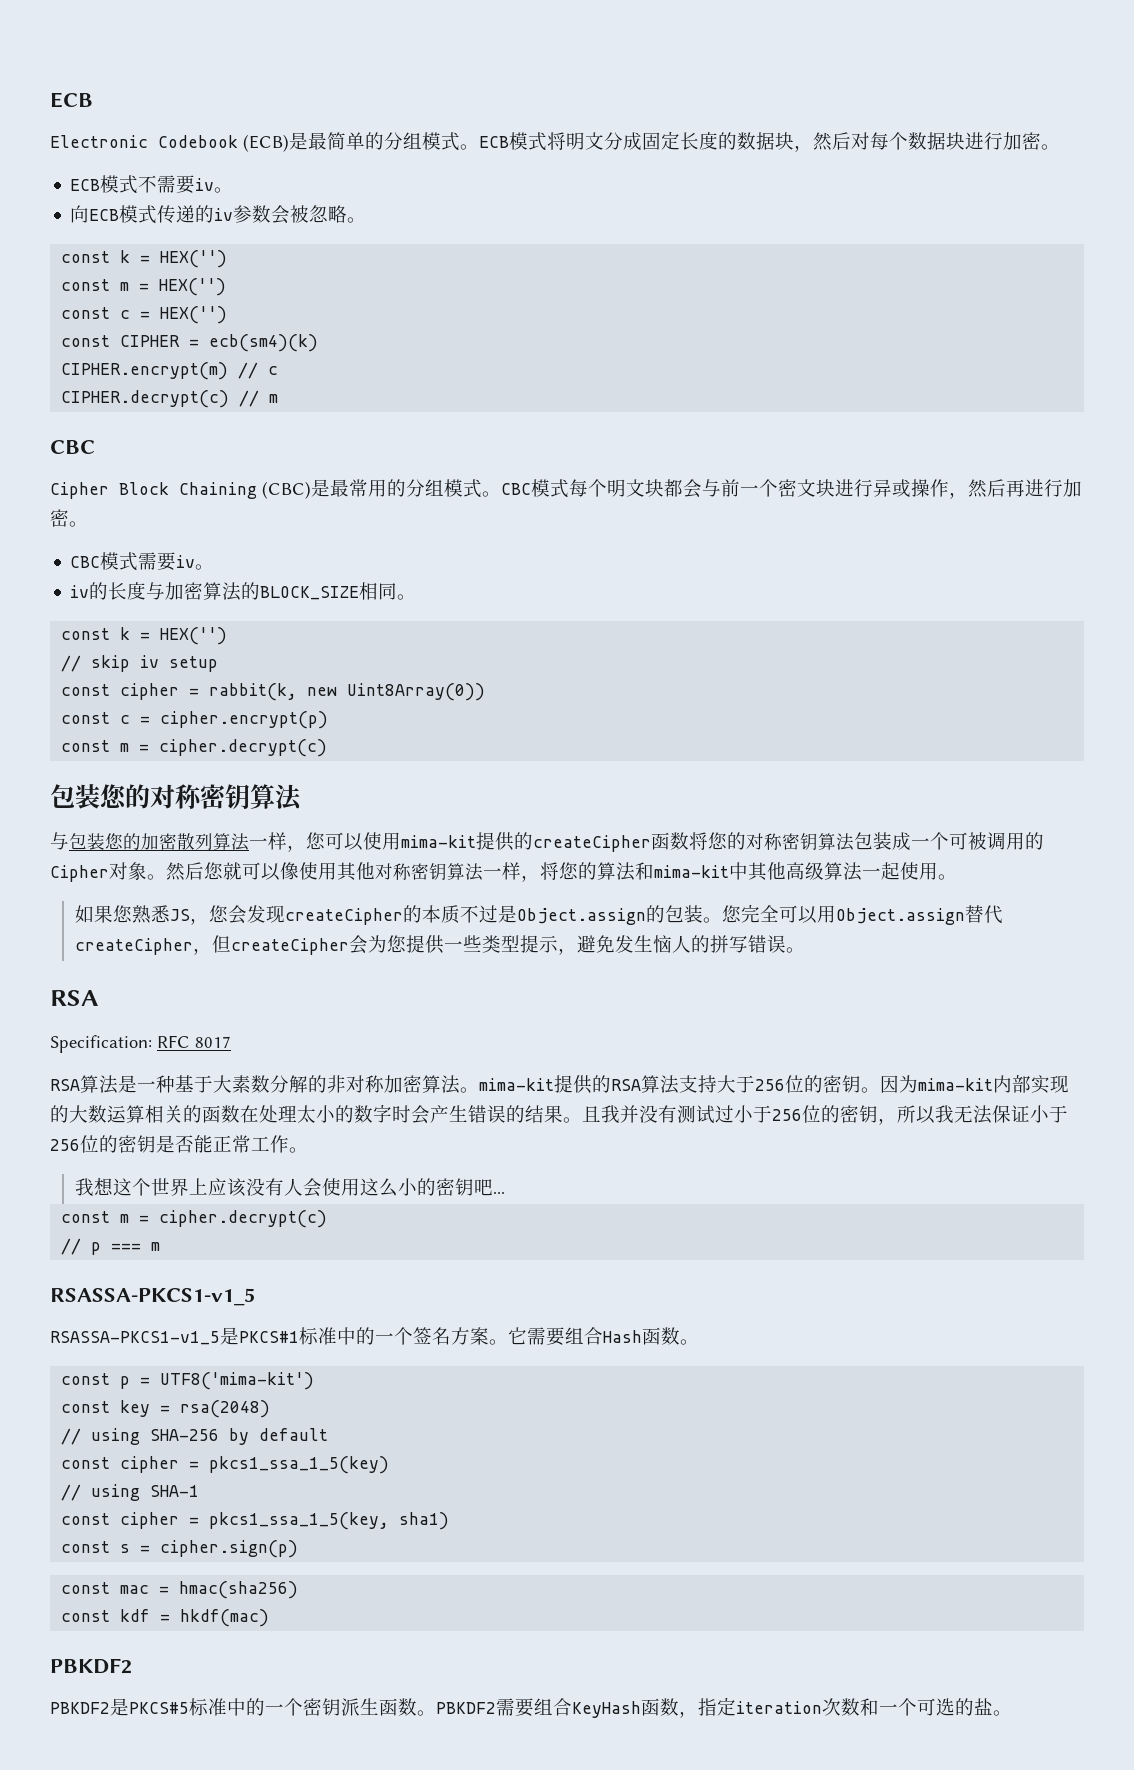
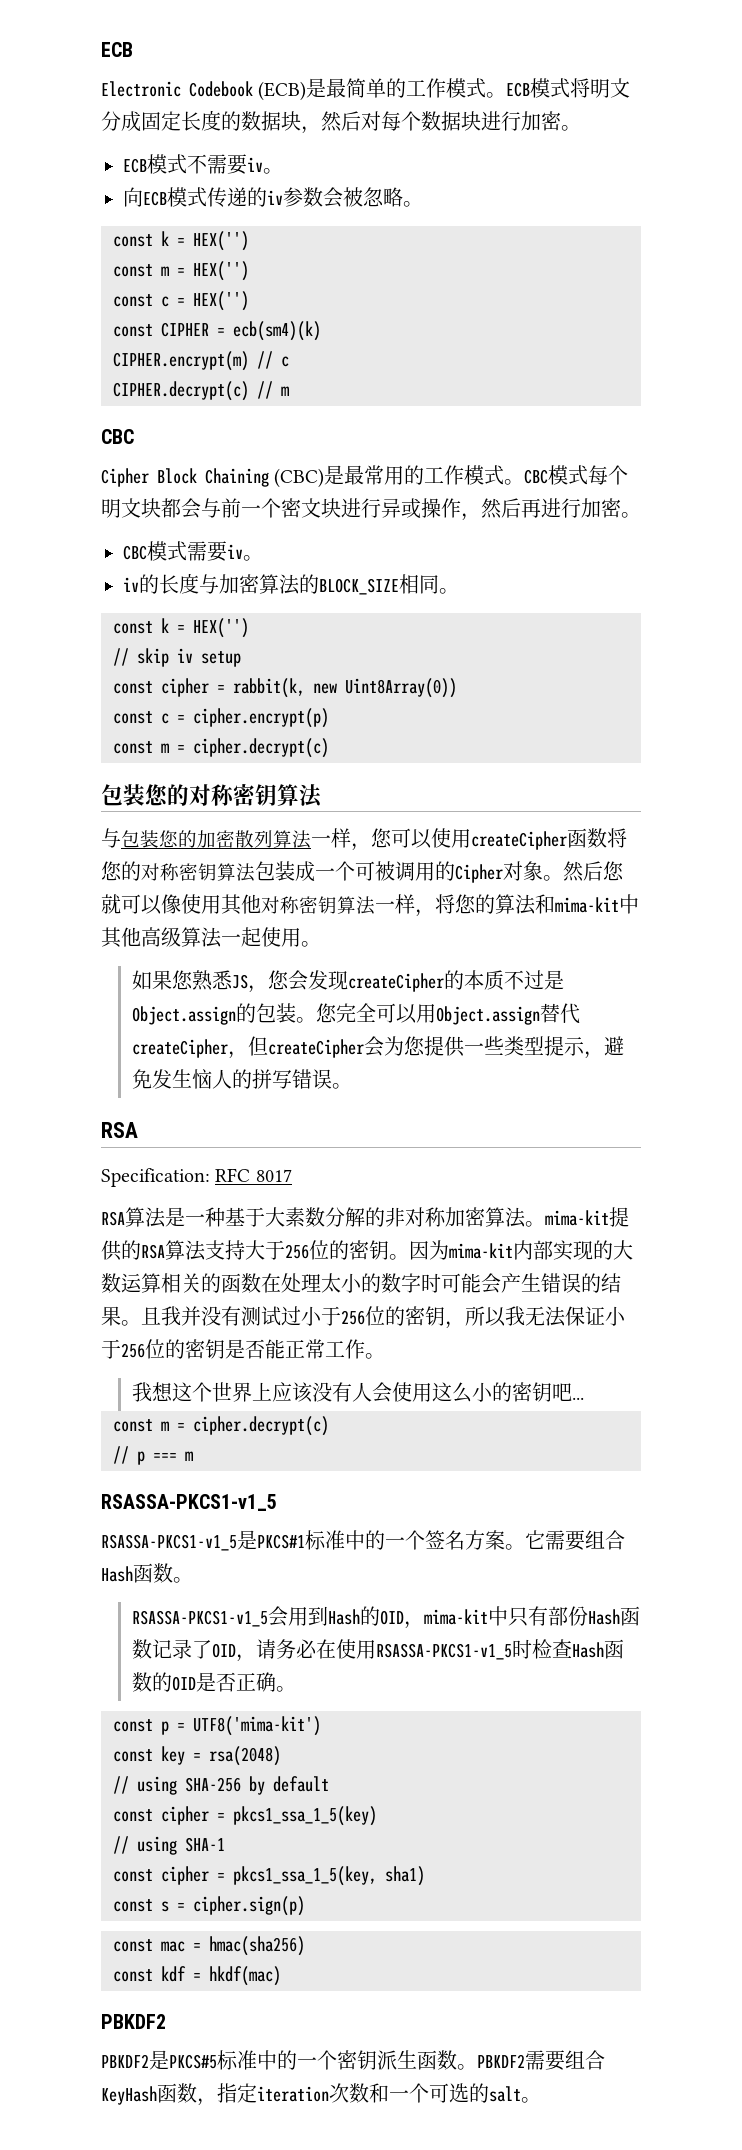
- Electronic Codebook (ECB)是最简单的分组模式。
+ Electronic Codebook (ECB)是最简单的工作模式。
- Cipher Block Chaining (CBC)是最常用的分组模式。
+ Cipher Block Chaining (CBC)是最常用的工作模式。
- 与包装您的加密散列算法一样，您可以使用mima-kit提供的createCipher函数将您的对称密钥算法包装成一个可被调用的Cipher对象。
+ 与包装您的加密散列算法一样，您可以使用createCipher函数将您的对称密钥算法包装成一个可被调用的Cipher对象。
- 因为mima-kit内部实现的大数运算相关的函数在处理太小的数字时会产生错误的结果。
+ 因为mima-kit内部实现的大数运算相关的函数在处理太小的数字时可能会产生错误的结果。
+ RSASSA-PKCS1-v1_5会用到Hash的OID，mima-kit中只有部份Hash函数记录了OID，请务必在使用RSASSA-PKCS1-v1_5时检查Hash函数的OID是否正确。
- PBKDF2需要组合KeyHash函数，指定iteration次数和一个可选的盐。
+ PBKDF2需要组合KeyHash函数，指定iteration次数和一个可选的salt。

